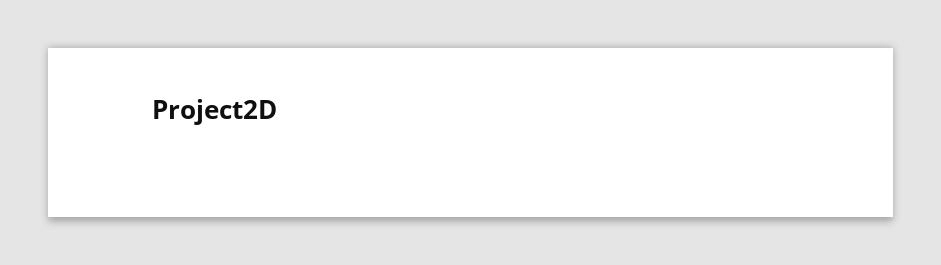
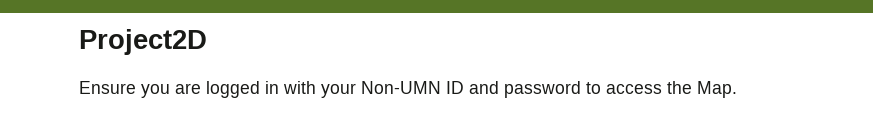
+ Ensure you are logged in with your Non-UMN ID and password to access the Map.

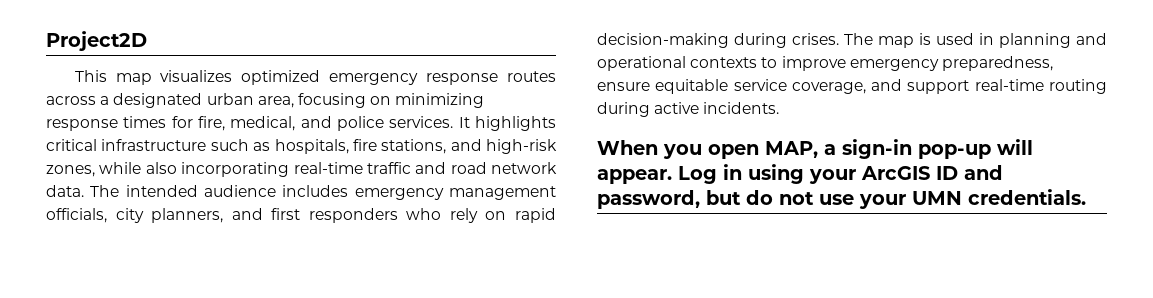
- Ensure you are logged in with your Non-UMN ID and password to access the Map.
+ This map visualizes optimized emergency response routes across a designated urban area, focusing on minimizing response times for fire, medical, and police services. It highlights critical infrastructure such as hospitals, fire stations, and high-risk zones, while also incorporating real-time traffic and road network data. The intended audience includes emergency management officials, city planners, and first responders who rely on rapid decision-making during crises. The map is used in planning and operational contexts to improve emergency preparedness, ensure equitable service coverage, and support real-time routing during active incidents.
+ When you open MAP, a sign-in pop-up will appear. Log in using your ArcGIS ID and password, but do not use your UMN credentials.

